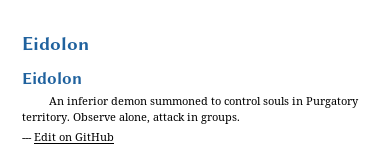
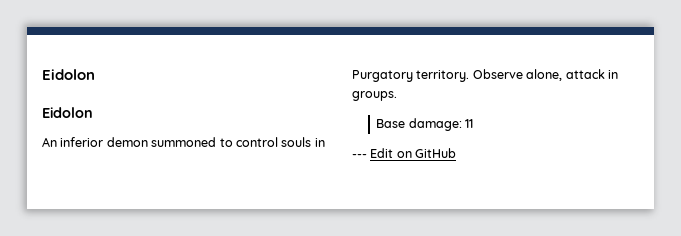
+ Base damage: 11

